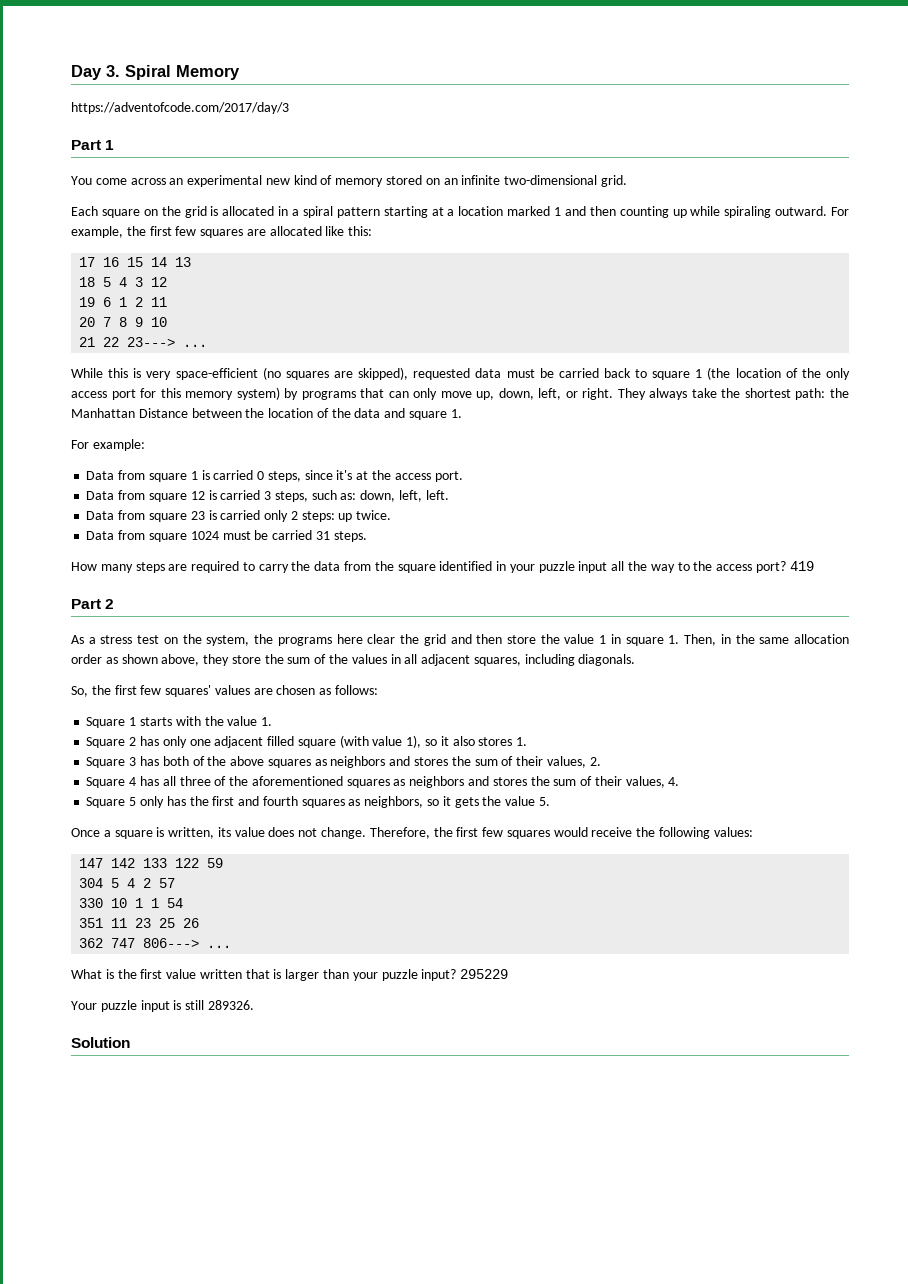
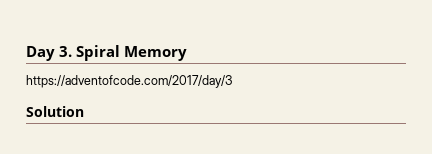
- Part 1
- You come across an experimental new kind of memory stored on an infinite two-dimensional grid.
- Each square on the grid is allocated in a spiral pattern starting at a location marked 1 and then counting up while spiraling outward. For example, the first few squares are allocated like this:
- 17 16 15 14 13
- 18 5 4 3 12
- 19 6 1 2 11
- 20 7 8 9 10
- 21 22 23---> ...
- While this is very space-efficient (no squares are skipped), requested data must be carried back to square 1 (the location of the only access port for this memory system) by programs that can only move up, down, left, or right. They always take the shortest path: the Manhattan Distance between the location of the data and square 1.
- For example:
- Data from square 1 is carried 0 steps, since it's at the access port.
- Data from square 12 is carried 3 steps, such as: down, left, left.
- Data from square 23 is carried only 2 steps: up twice.
- Data from square 1024 must be carried 31 steps.
- How many steps are required to carry the data from the square identified in your puzzle input all the way to the access port? 419
- Part 2
- As a stress test on the system, the programs here clear the grid and then store the value 1 in square 1. Then, in the same allocation order as shown above, they store the sum of the values in all adjacent squares, including diagonals.
- So, the first few squares' values are chosen as follows:
- Square 1 starts with the value 1.
- Square 2 has only one adjacent filled square (with value 1), so it also stores 1.
- Square 3 has both of the above squares as neighbors and stores the sum of their values, 2.
- Square 4 has all three of the aforementioned squares as neighbors and stores the sum of their values, 4.
- Square 5 only has the first and fourth squares as neighbors, so it gets the value 5.
- Once a square is written, its value does not change. Therefore, the first few squares would receive the following values:
- 147 142 133 122 59
- 304 5 4 2 57
- 330 10 1 1 54
- 351 11 23 25 26
- 362 747 806---> ...
- What is the first value written that is larger than your puzzle input? 295229
- Your puzzle input is still 289326.

